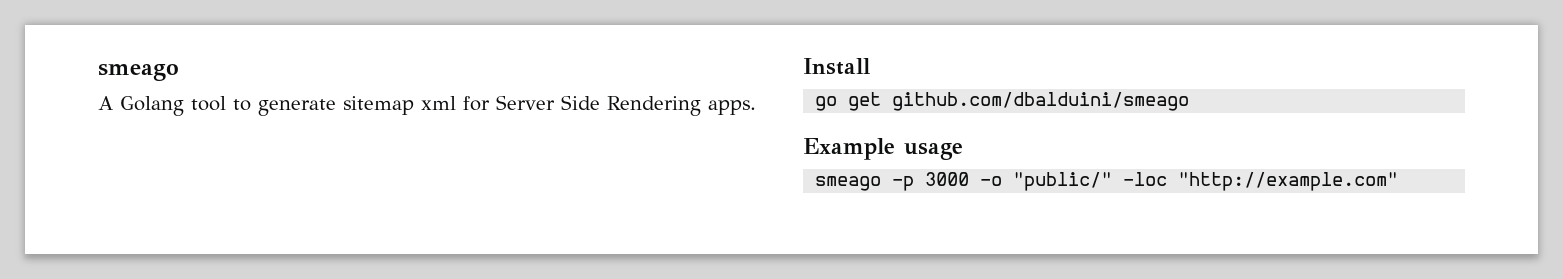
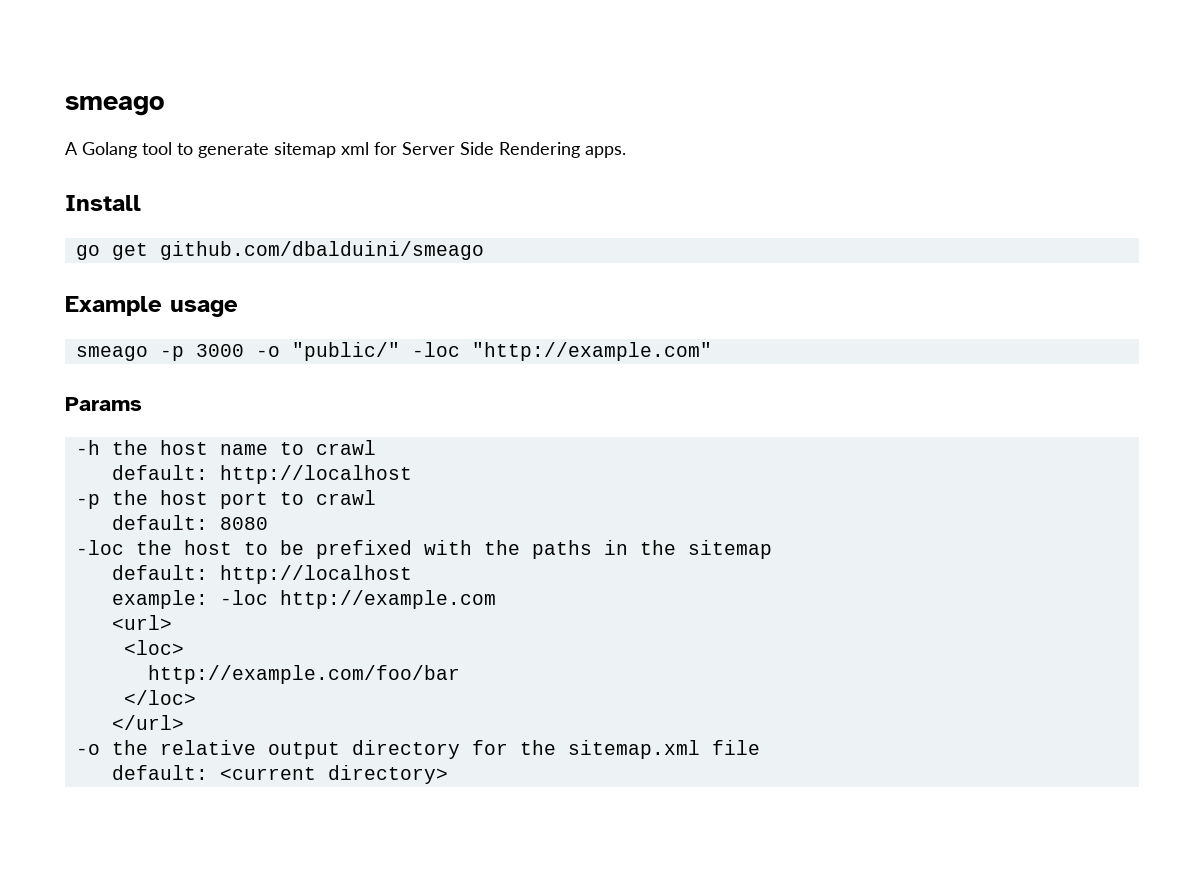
+ Params
+ -h the host name to crawl
+ default: http://localhost
+ -p the host port to crawl
+ default: 8080
+ -loc the host to be prefixed with the paths in the sitemap
+ default: http://localhost
+ example: -loc http://example.com
+ <url>
+ <loc>
+ http://example.com/foo/bar
+ </loc>
+ </url>
+ -o the relative output directory for the sitemap.xml file
+ default: <current directory>

